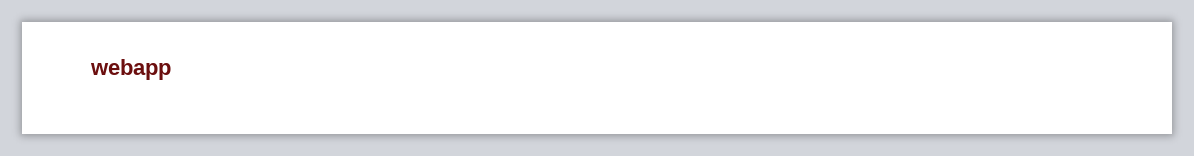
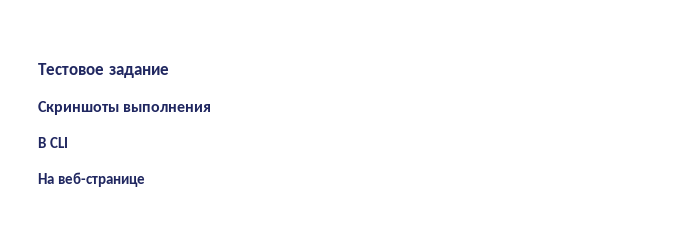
- webapp
+ Тестовое задание
+ Скриншоты выполнения
+ В CLI
+ На веб-странице

